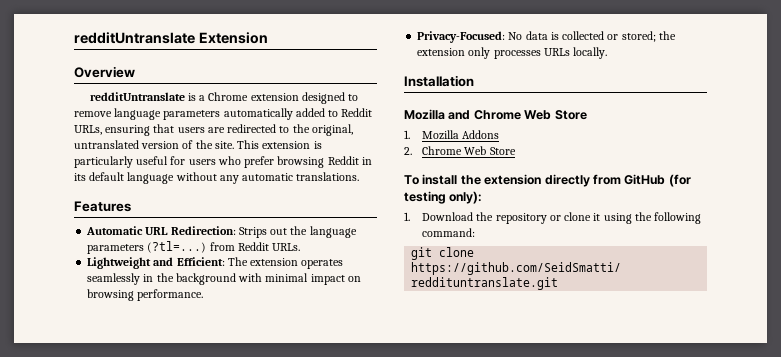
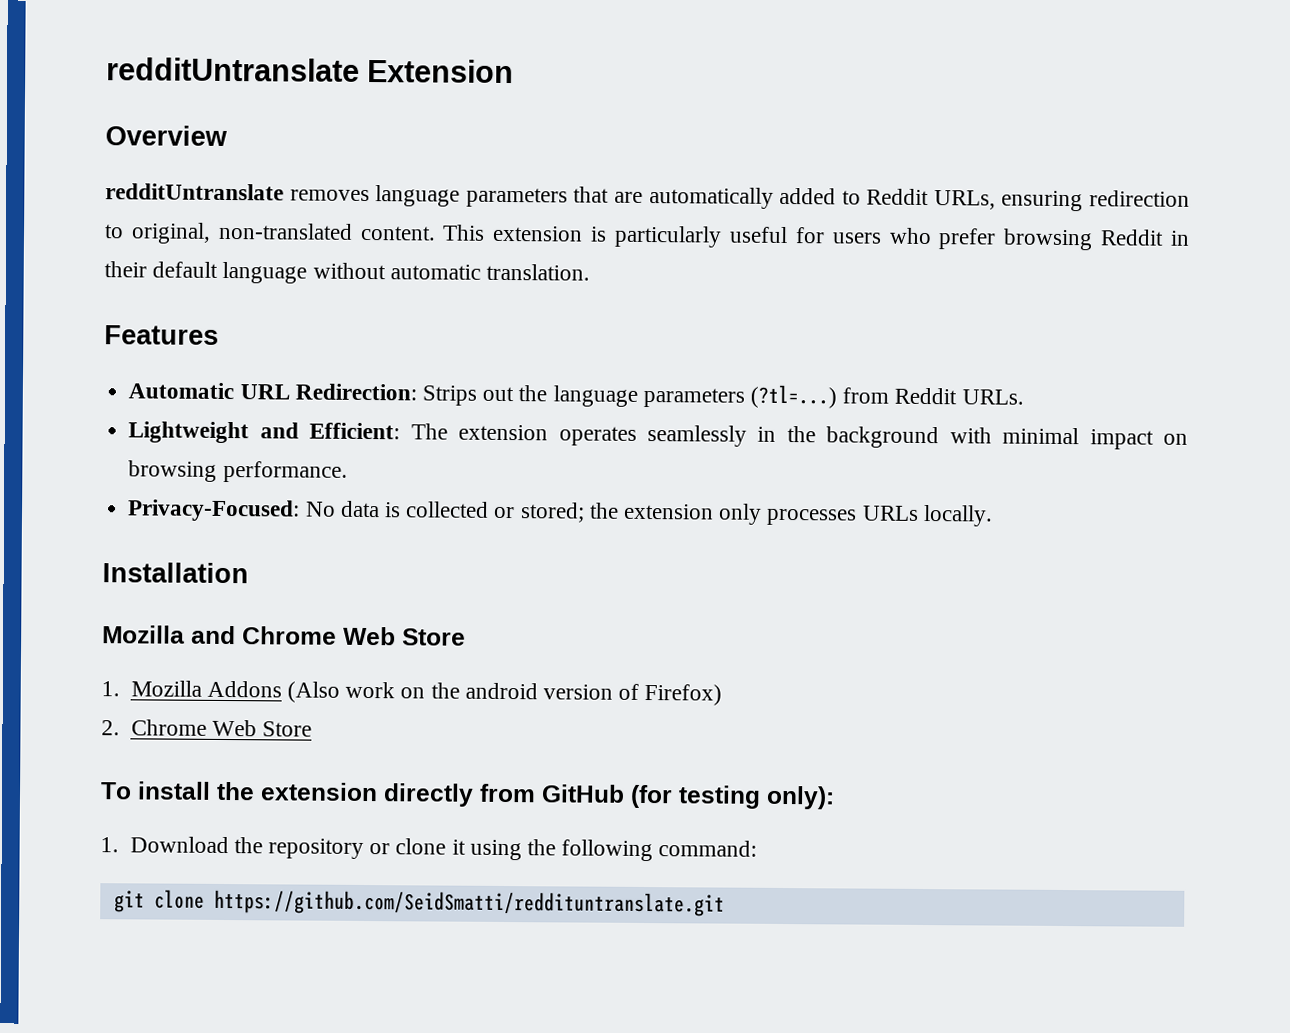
- redditUntranslate is a Chrome extension designed to remove language parameters automatically added to Reddit URLs, ensuring that users are redirected to the original, untranslated version of the site.
+ redditUntranslate removes language parameters that are automatically added to Reddit URLs, ensuring redirection to original, non-translated content.
- This extension is particularly useful for users who prefer browsing Reddit in its default language without any automatic translations.
+ This extension is particularly useful for users who prefer browsing Reddit in their default language without automatic translation.
- 1. Mozilla Addons
+ 1. Mozilla Addons (Also work on the android version of Firefox)

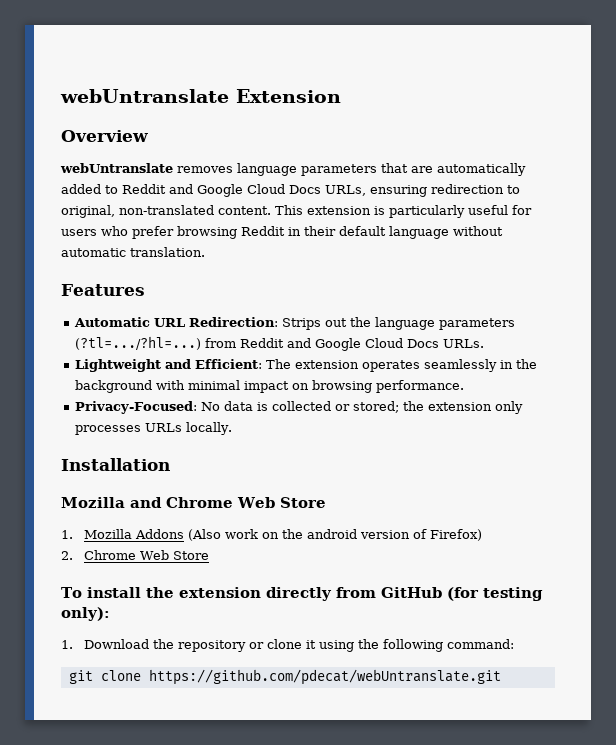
- redditUntranslate Extension
+ webUntranslate Extension
- redditUntranslate removes language parameters that are automatically added to Reddit URLs, ensuring redirection to original, non-translated content.
+ webUntranslate removes language parameters that are automatically added to Reddit and Google Cloud Docs URLs, ensuring redirection to original, non-translated content.
- Automatic URL Redirection: Strips out the language parameters (?tl=...) from Reddit URLs.
+ Automatic URL Redirection: Strips out the language parameters (?tl=.../?hl=...) from Reddit and Google Cloud Docs URLs.
- git clone https://github.com/SeidSmatti/reddituntranslate.git
+ git clone https://github.com/pdecat/webUntranslate.git

